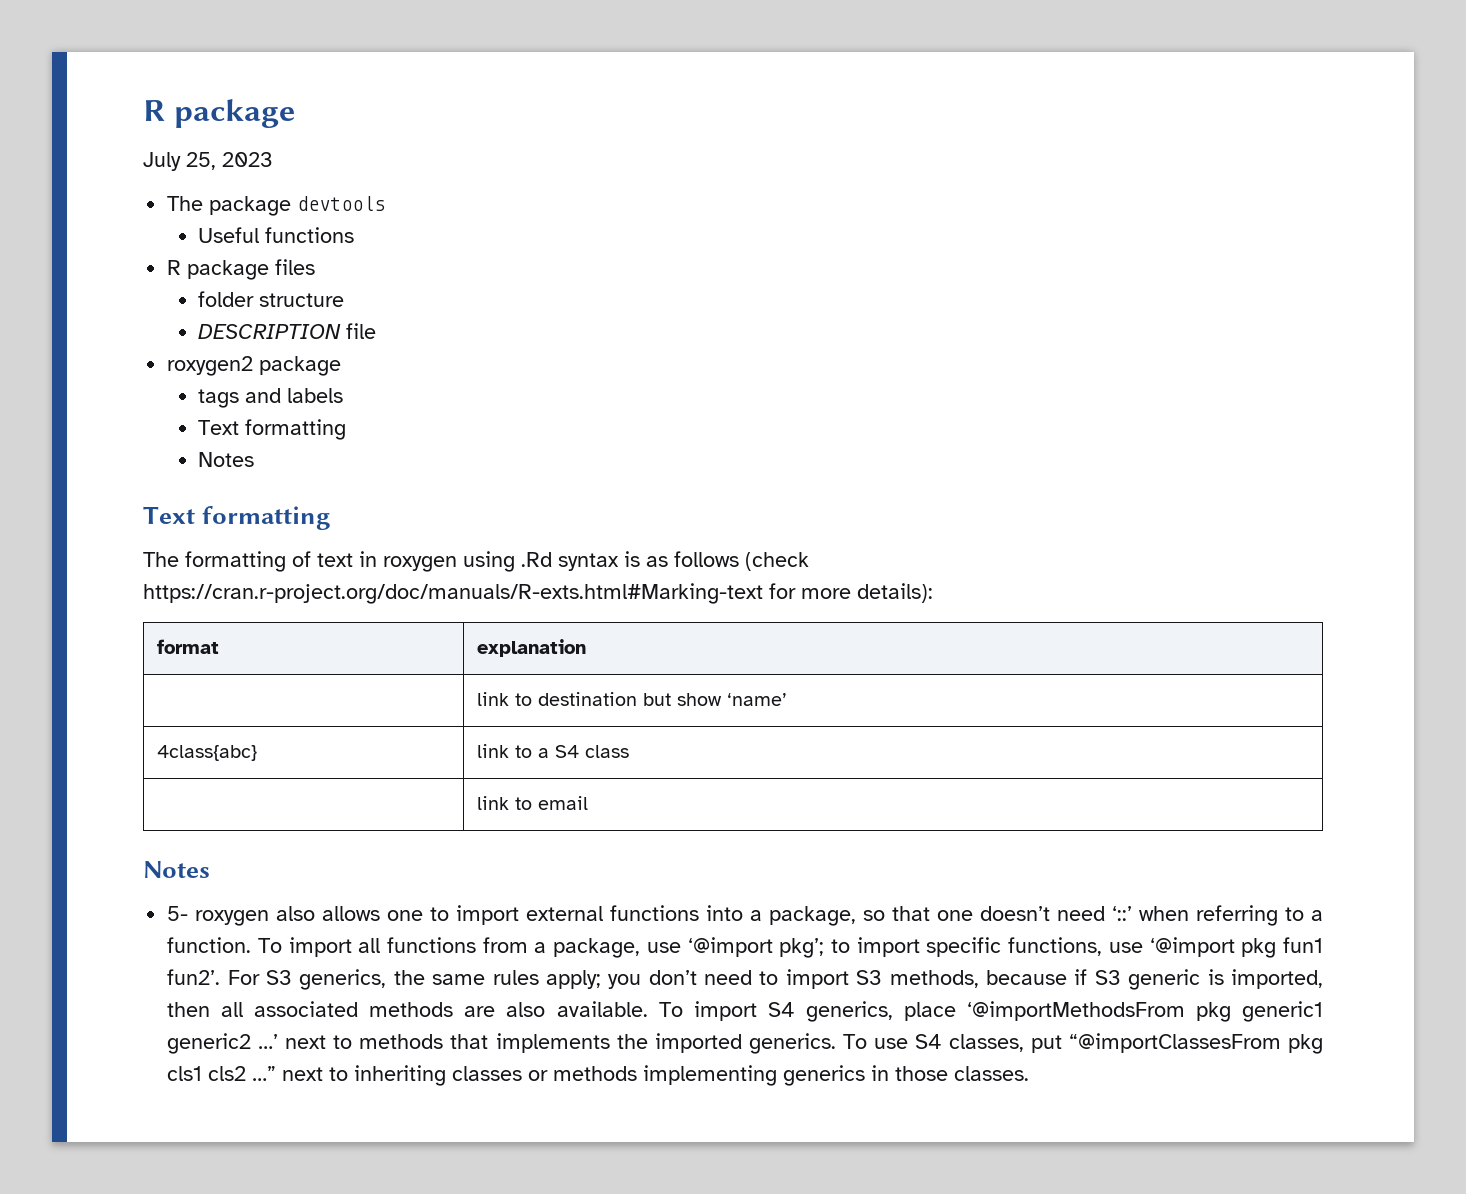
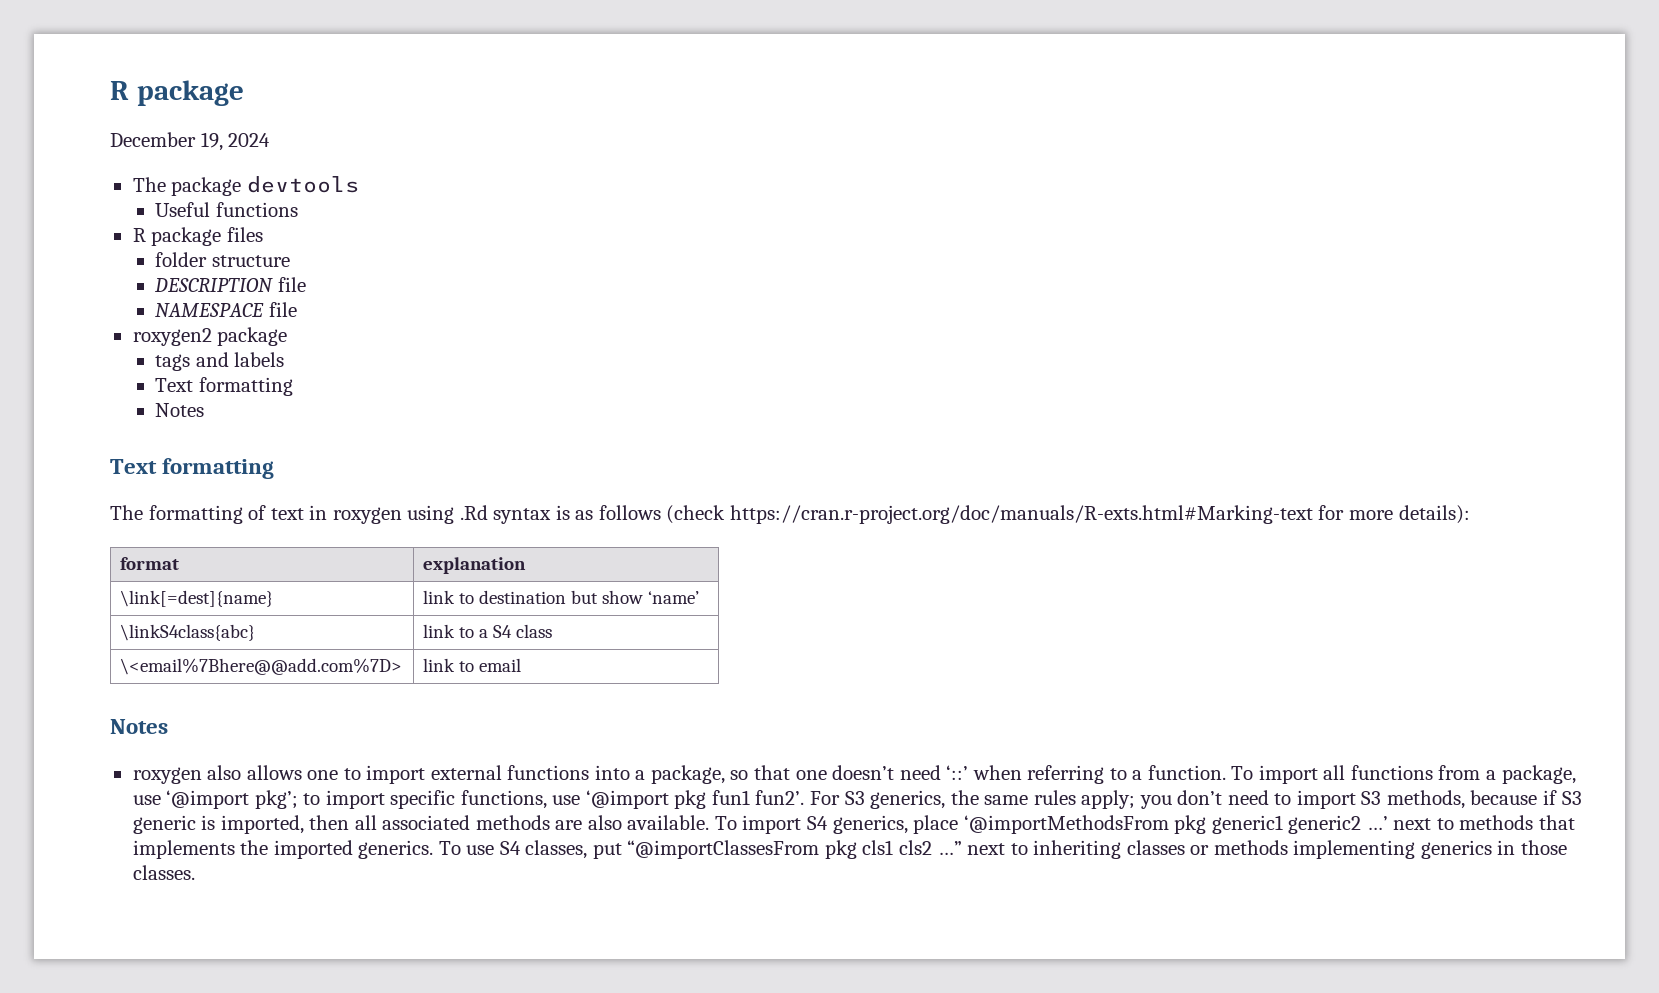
- July 25, 2023
+ December 19, 2024
+ NAMESPACE file
- | link to destination but show ‘name’
+ \link[=dest]{name} | link to destination but show ‘name’
- 4class{abc} | link to a S4 class
+ \linkS4class{abc} | link to a S4 class
- | link to email
+ \<email%7Bhere@@add.com%7D> | link to email
- 5- roxygen also allows one to import external functions into a package, so that one doesn’t need ‘::’ when referring to a function.
+ roxygen also allows one to import external functions into a package, so that one doesn’t need ‘::’ when referring to a function.

